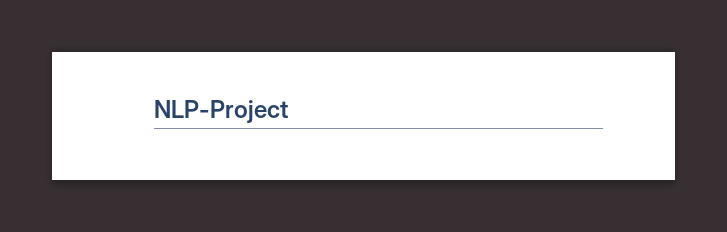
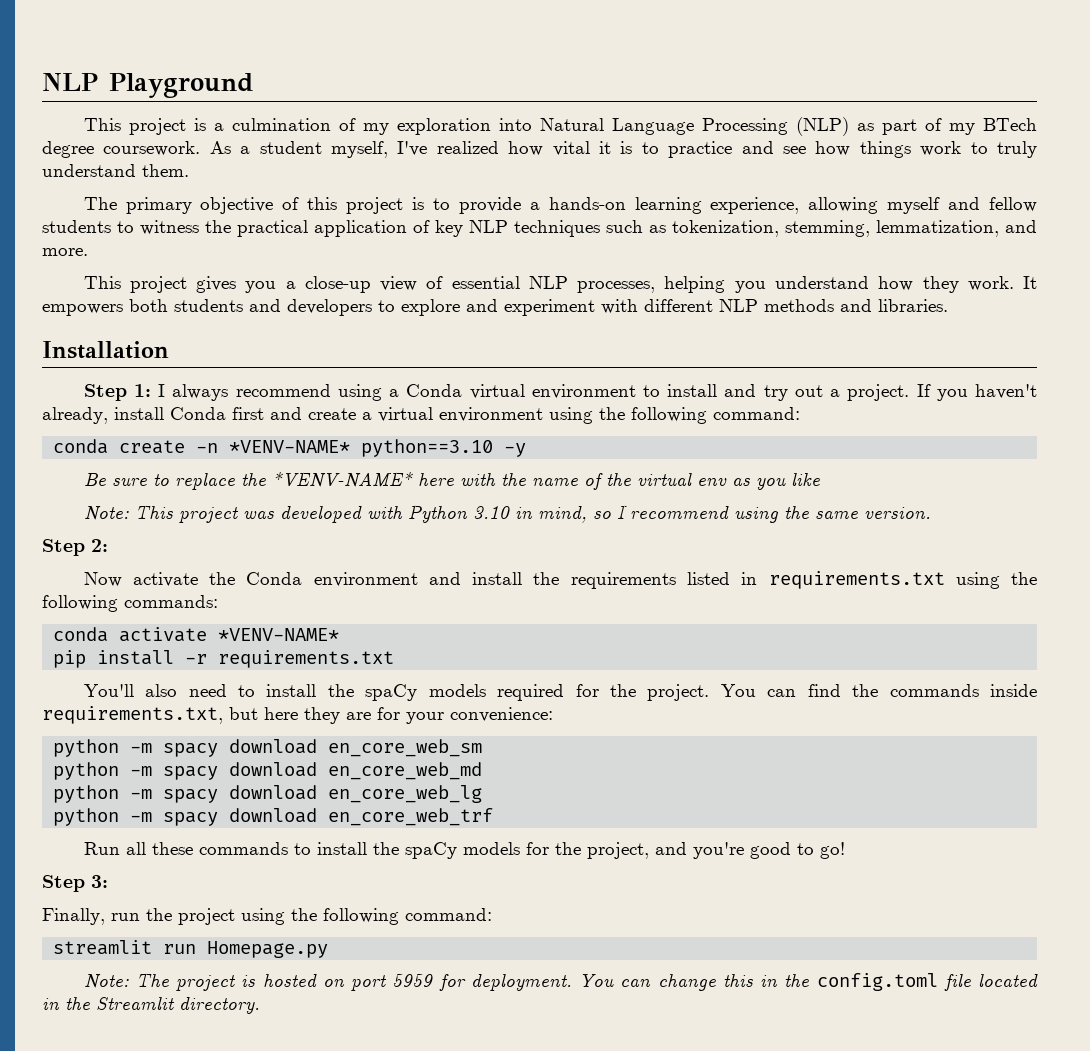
- NLP-Project
+ NLP Playground
+ This project is a culmination of my exploration into Natural Language Processing (NLP) as part of my BTech degree coursework. As a student myself, I've realized how vital it is to practice and see how things work to truly understand them.
+ The primary objective of this project is to provide a hands-on learning experience, allowing myself and fellow students to witness the practical application of key NLP techniques such as tokenization, stemming, lemmatization, and more.
+ This project gives you a close-up view of essential NLP processes, helping you understand how they work. It empowers both students and developers to explore and experiment with different NLP methods and libraries.
+ Installation
+ Step 1: I always recommend using a Conda virtual environment to install and try out a project. If you haven't already, install Conda first and create a virtual environment using the following command:
+ conda create -n *VENV-NAME* python==3.10 -y
+ Be sure to replace the *VENV-NAME* here with the name of the virtual env as you like
+ Note: This project was developed with Python 3.10 in mind, so I recommend using the same version.
+ Step 2:
+ Now activate the Conda environment and install the requirements listed in requirements.txt using the following commands:
+ conda activate *VENV-NAME*
+ pip install -r requirements.txt
+ You'll also need to install the spaCy models required for the project. You can find the commands inside requirements.txt, but here they are for your convenience:
+ python -m spacy download en_core_web_sm
+ python -m spacy download en_core_web_md
+ python -m spacy download en_core_web_lg
+ python -m spacy download en_core_web_trf
+ Run all these commands to install the spaCy models for the project, and you're good to go!
+ Step 3:
+ Finally, run the project using the following command:
+ streamlit run Homepage.py
+ Note: The project is hosted on port 5959 for deployment. You can change this in the config.toml file located in the Streamlit directory.

